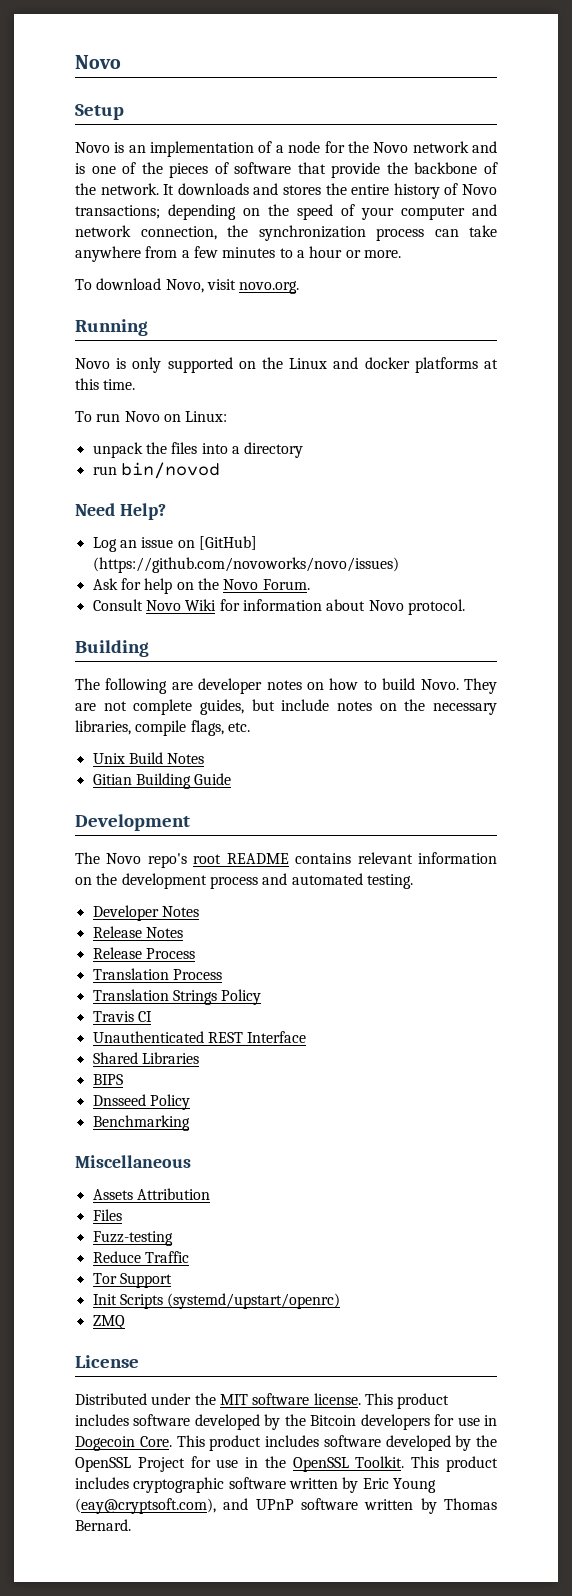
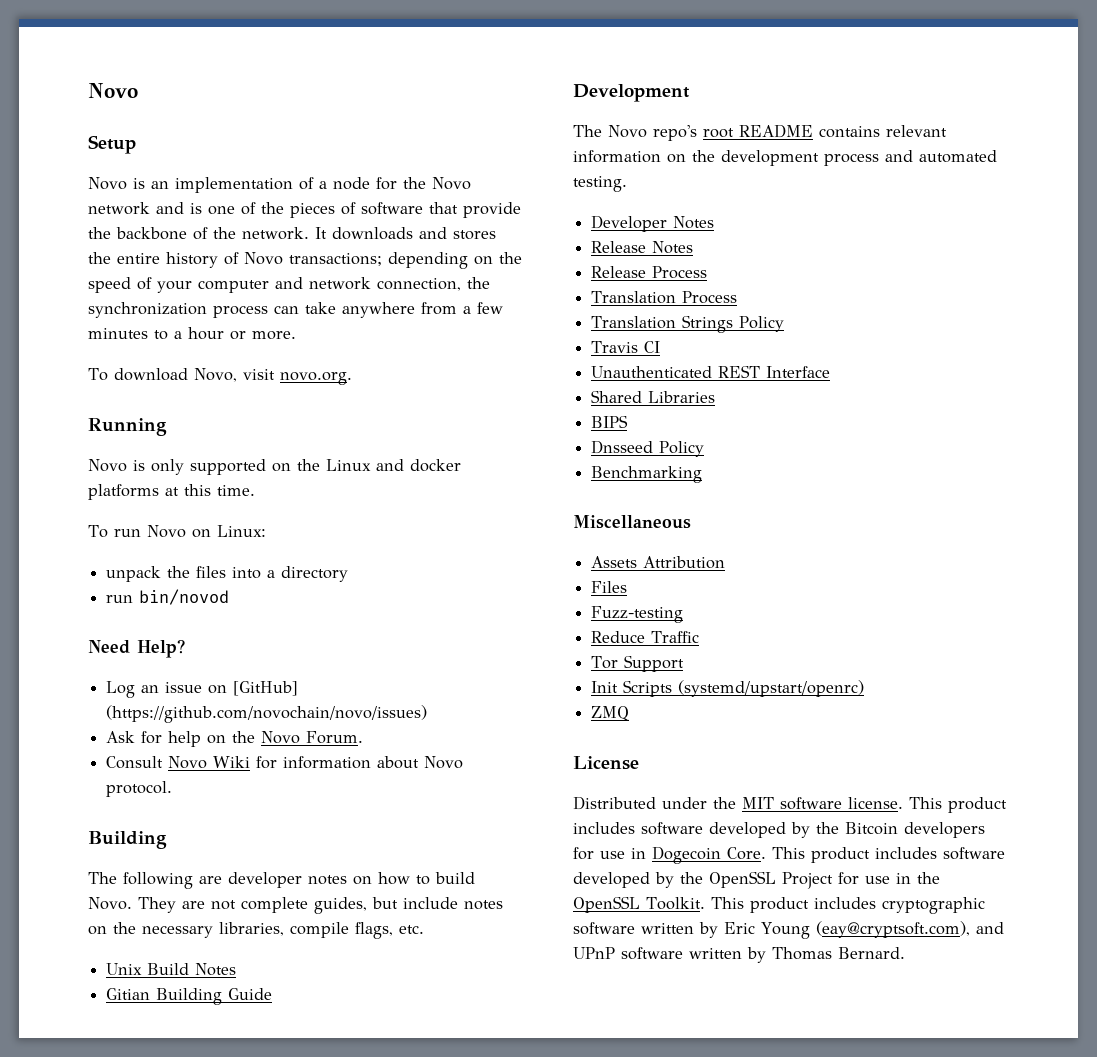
- Log an issue on [GitHub] (https://github.com/novoworks/novo/issues)
+ Log an issue on [GitHub] (https://github.com/novochain/novo/issues)

